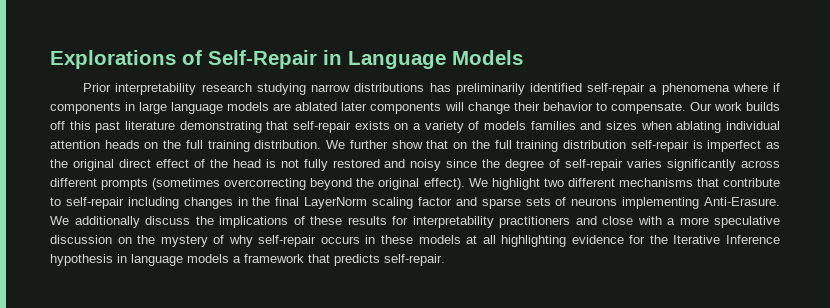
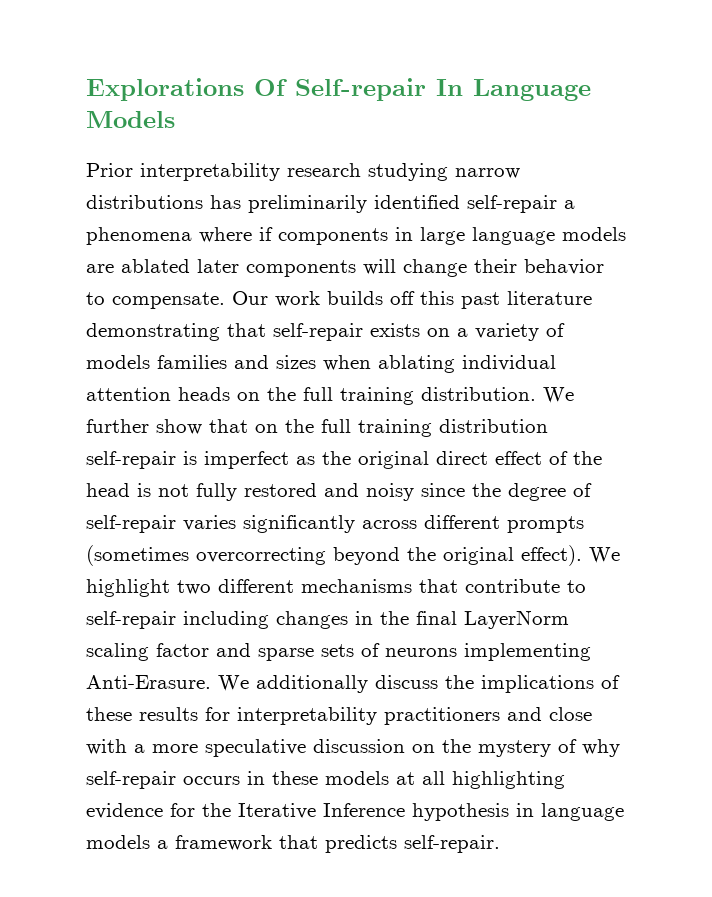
- Explorations of Self-Repair in Language Models
+ Explorations Of Self-repair In Language Models

